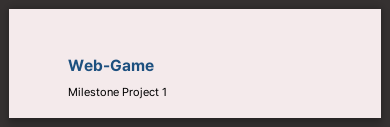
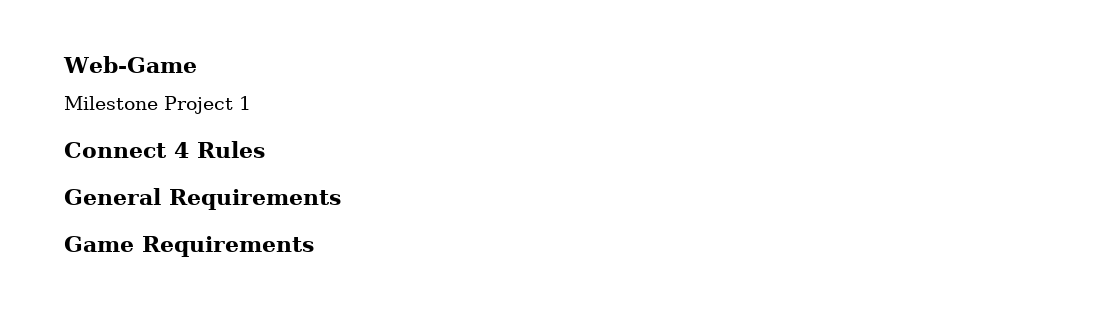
+ Connect 4 Rules
+ General Requirements
+ Game Requirements

